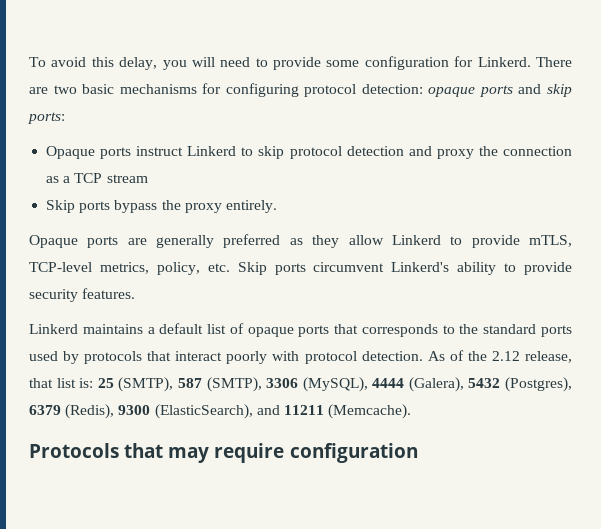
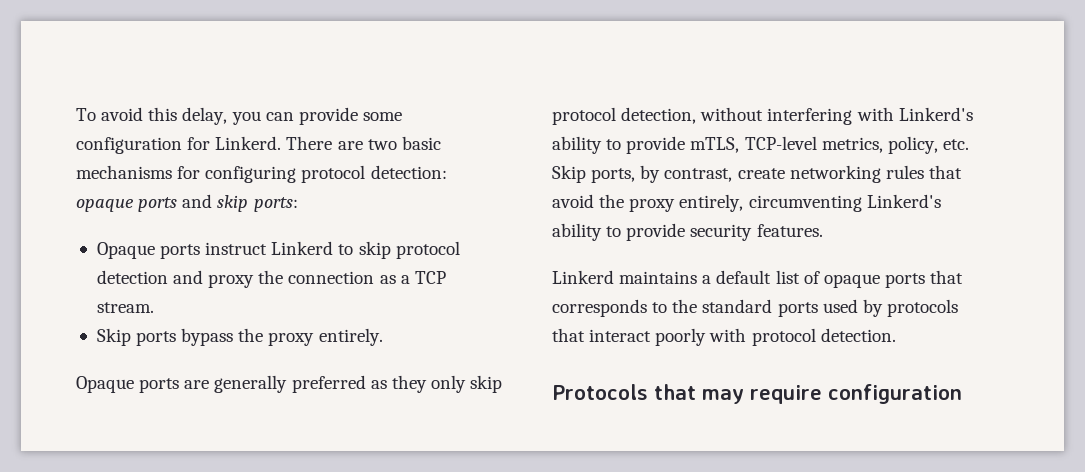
- To avoid this delay, you will need to provide some configuration for Linkerd.
+ To avoid this delay, you can provide some configuration for Linkerd.
- Opaque ports instruct Linkerd to skip protocol detection and proxy the connection as a TCP stream
+ Opaque ports instruct Linkerd to skip protocol detection and proxy the connection as a TCP stream.
- Opaque ports are generally preferred as they allow Linkerd to provide mTLS, TCP-level metrics, policy, etc. Skip ports circumvent Linkerd's ability to provide security features.
+ Opaque ports are generally preferred as they only skip protocol detection, without interfering with Linkerd's ability to provide mTLS, TCP-level metrics, policy, etc. Skip ports, by contrast, create networking rules that avoid the proxy entirely, circumventing Linkerd's ability to provide security features.
- As of the 2.12 release, that list is: 25 (SMTP), 587 (SMTP), 3306 (MySQL), 4444 (Galera), 5432 (Postgres), 6379 (Redis), 9300 (ElasticSearch), and 11211 (Memcache).

